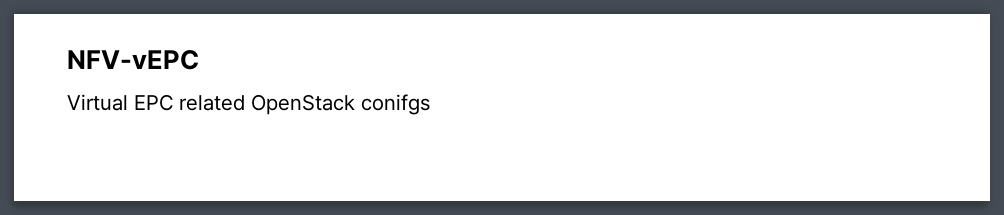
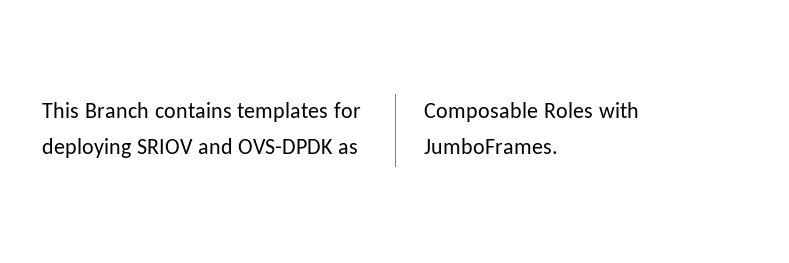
- NFV-vEPC
- Virtual EPC related OpenStack conifgs
+ This Branch contains templates for deploying SRIOV and OVS-DPDK as Composable Roles with JumboFrames.

